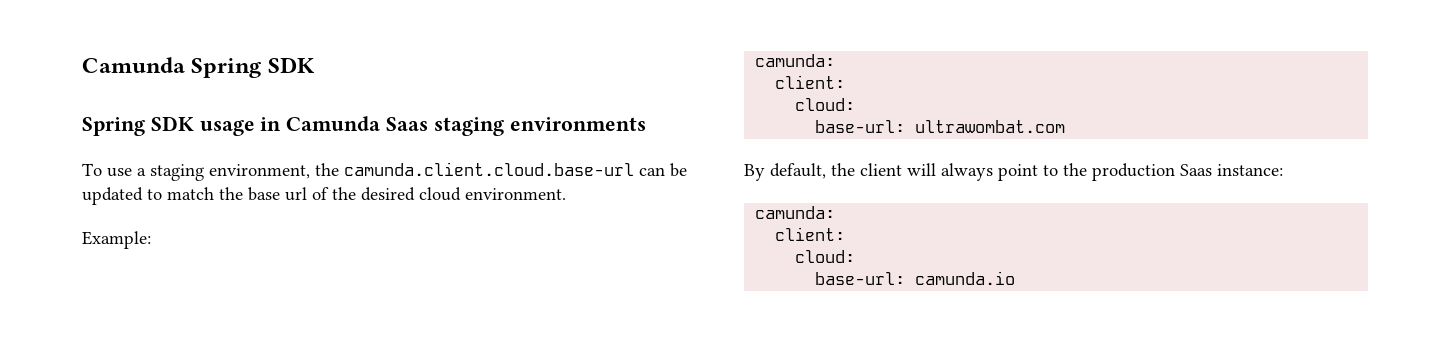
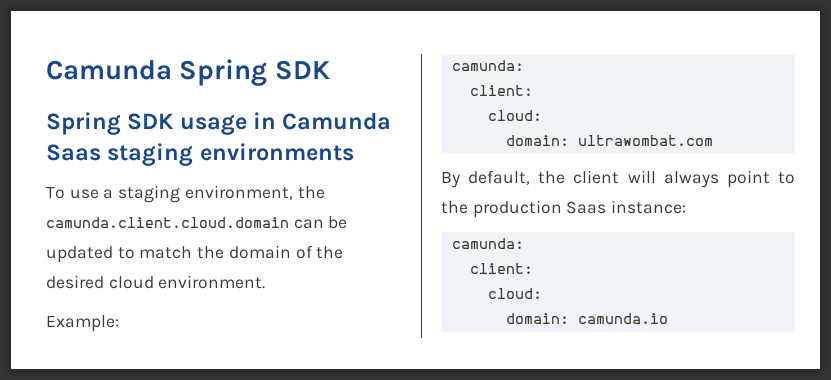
- To use a staging environment, the camunda.client.cloud.base-url can be updated to match the base url of the desired cloud environment.
+ To use a staging environment, the camunda.client.cloud.domain can be updated to match the domain of the desired cloud environment.
- base-url: ultrawombat.com
+ domain: ultrawombat.com
- base-url: camunda.io
+ domain: camunda.io

